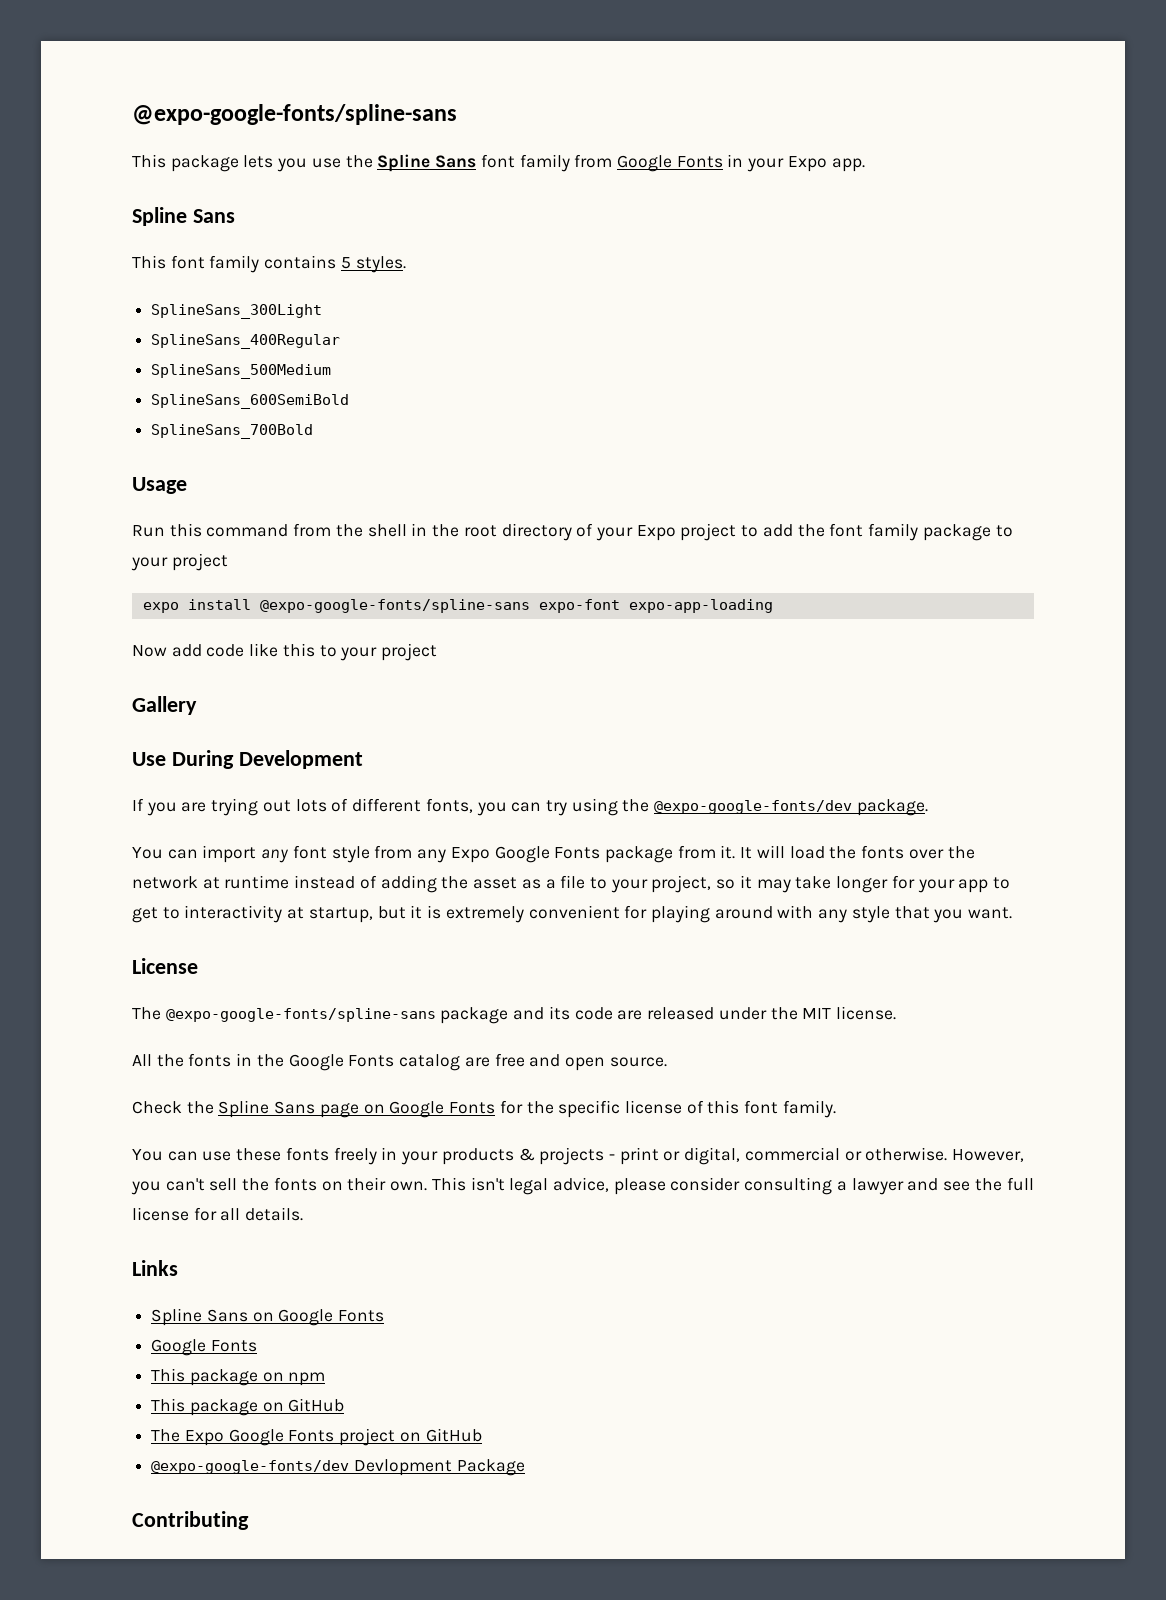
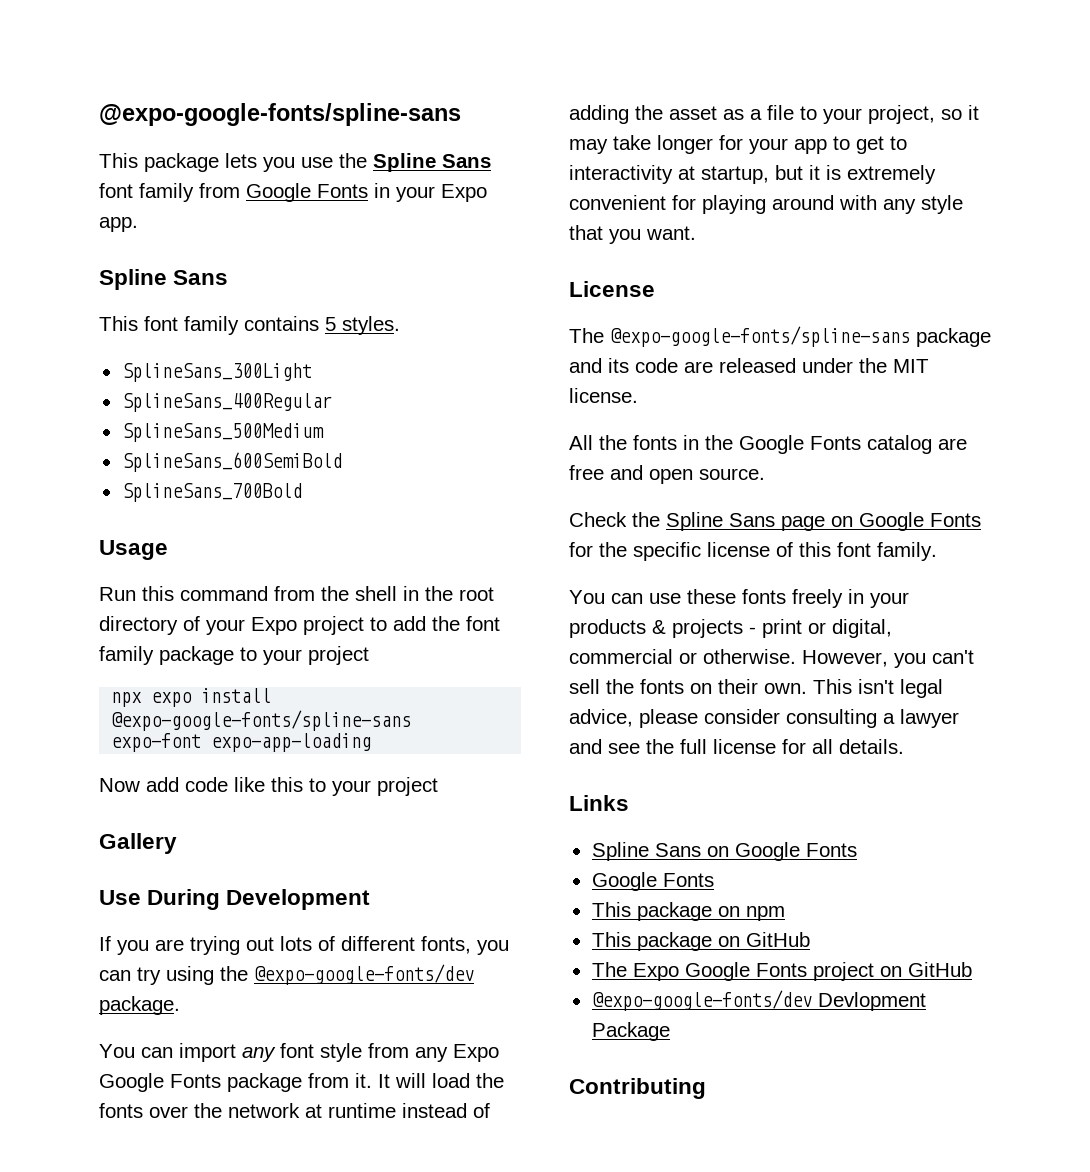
- expo install @expo-google-fonts/spline-sans expo-font expo-app-loading
+ npx expo install @expo-google-fonts/spline-sans expo-font expo-app-loading

